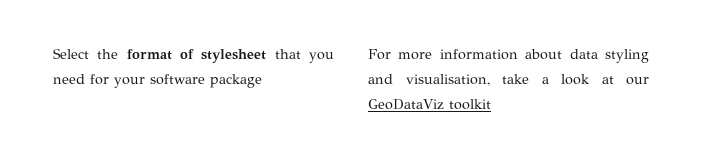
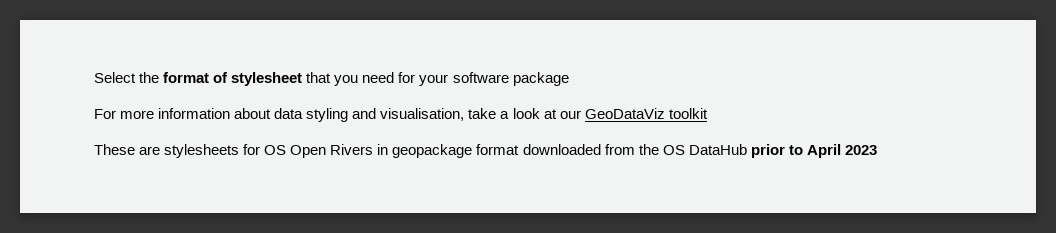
+ These are stylesheets for OS Open Rivers in geopackage format downloaded from the OS DataHub prior to April 2023

